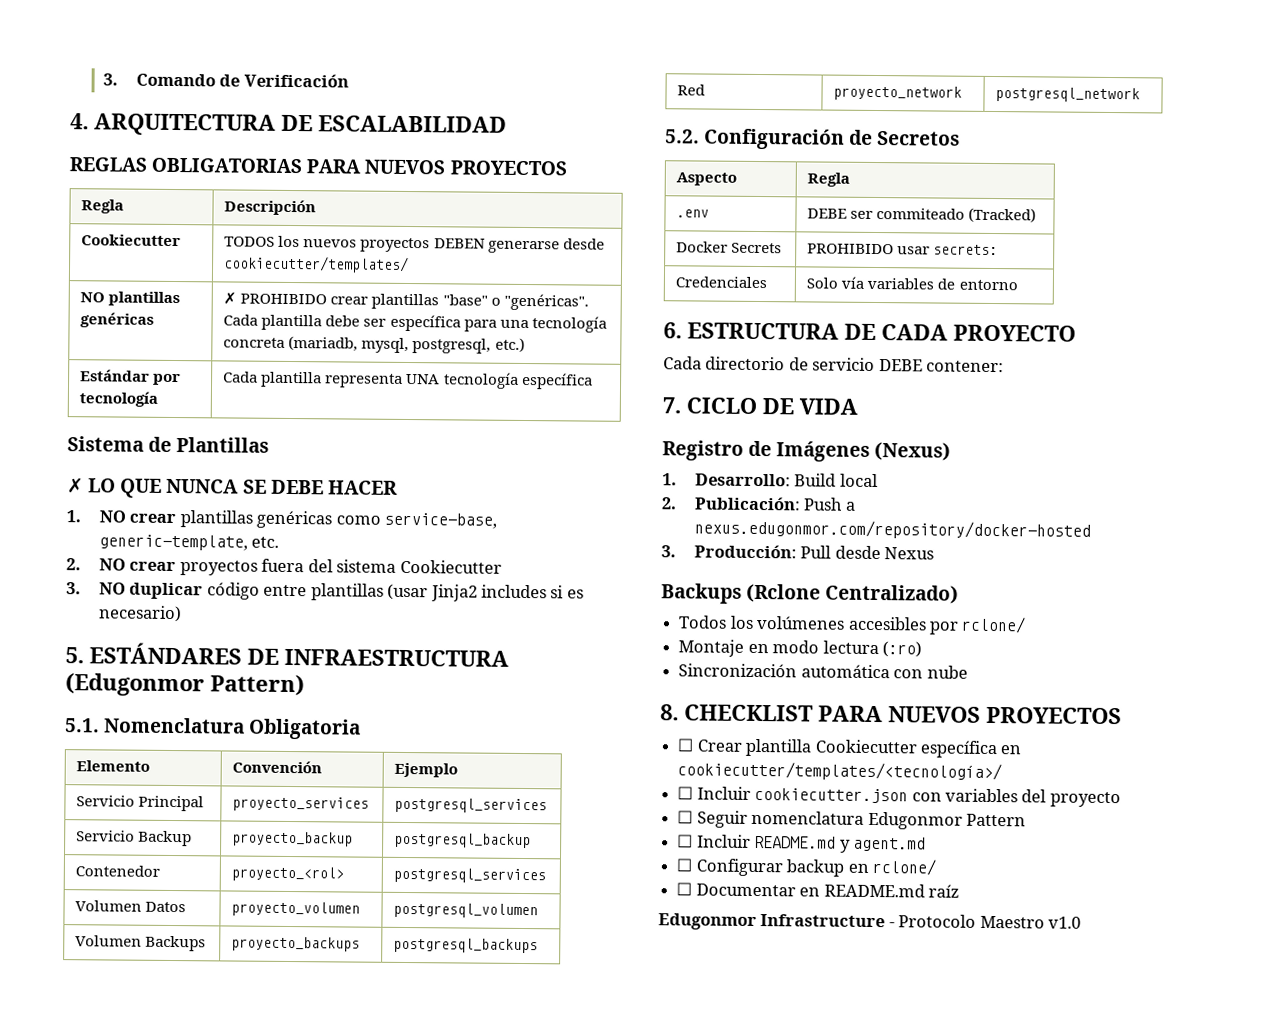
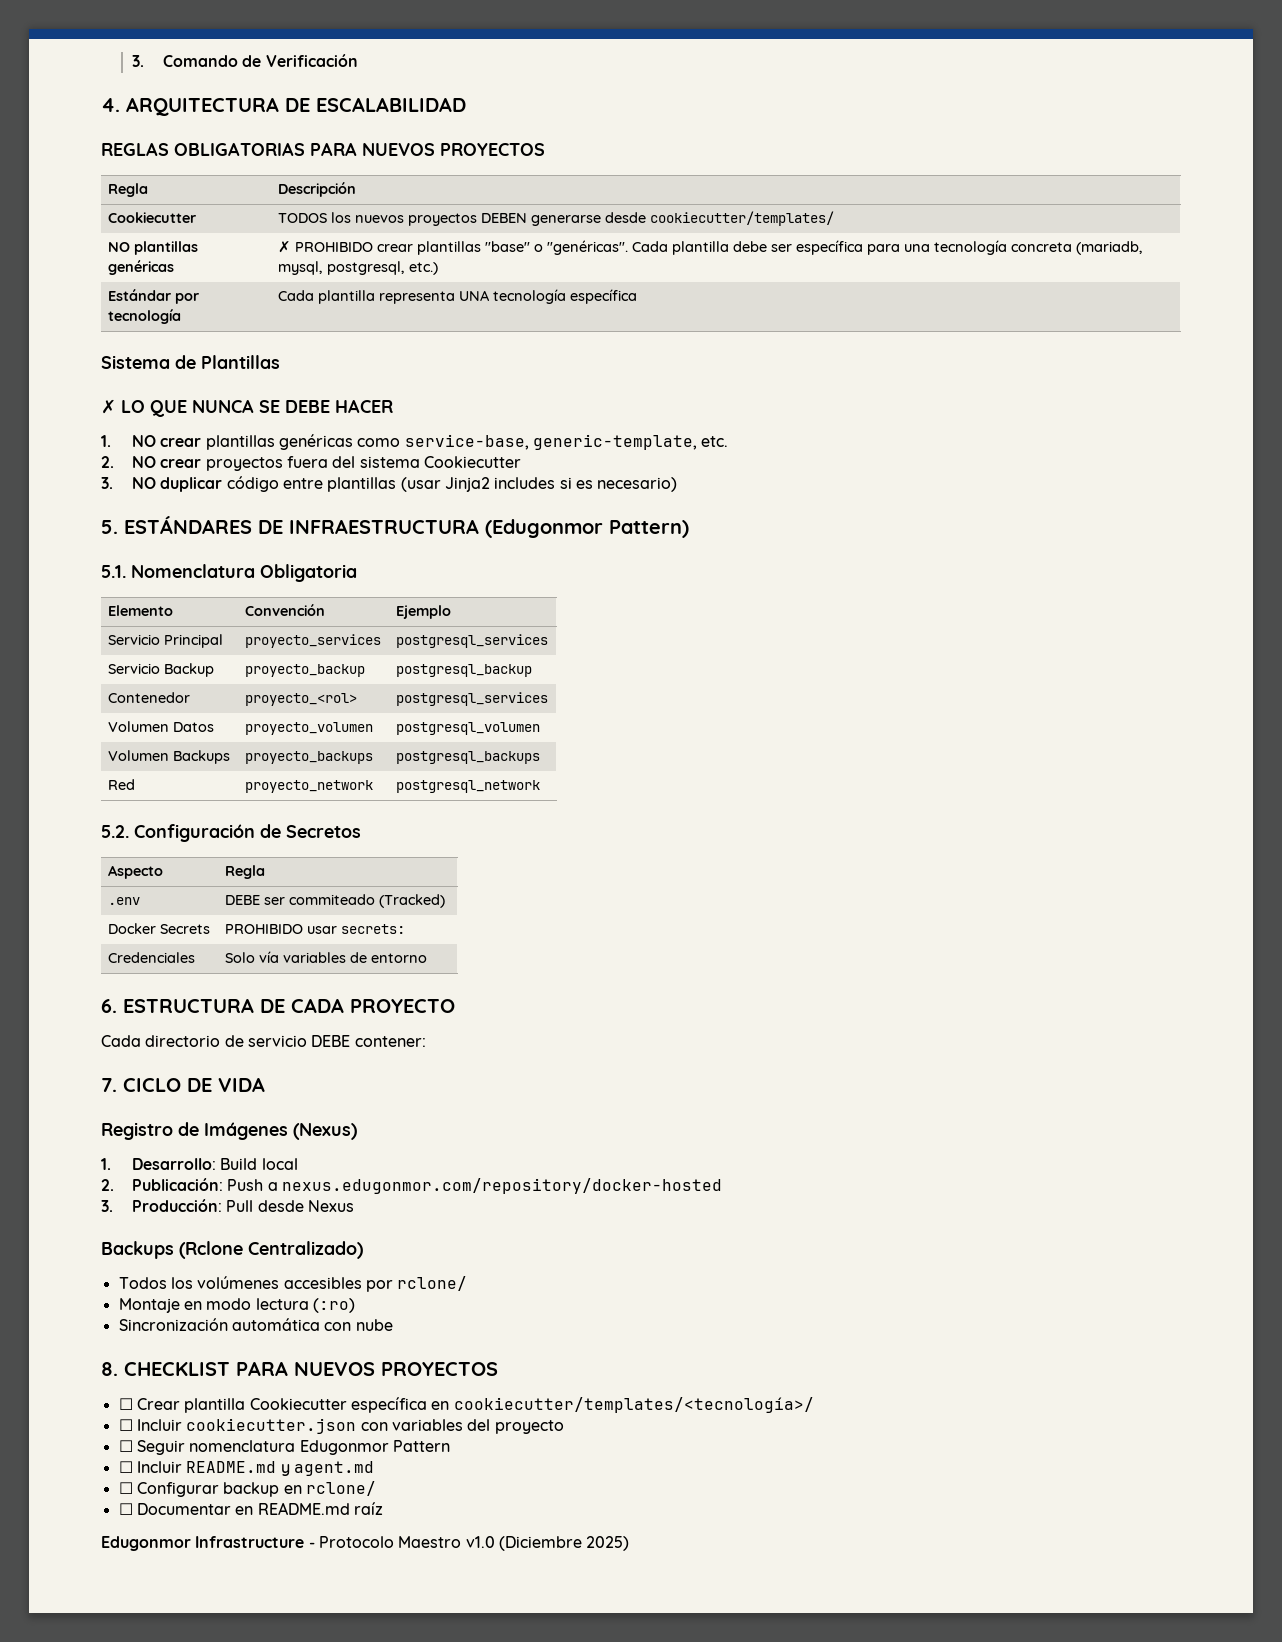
- Edugonmor Infrastructure - Protocolo Maestro v1.0
+ Edugonmor Infrastructure - Protocolo Maestro v1.0 (Diciembre 2025)

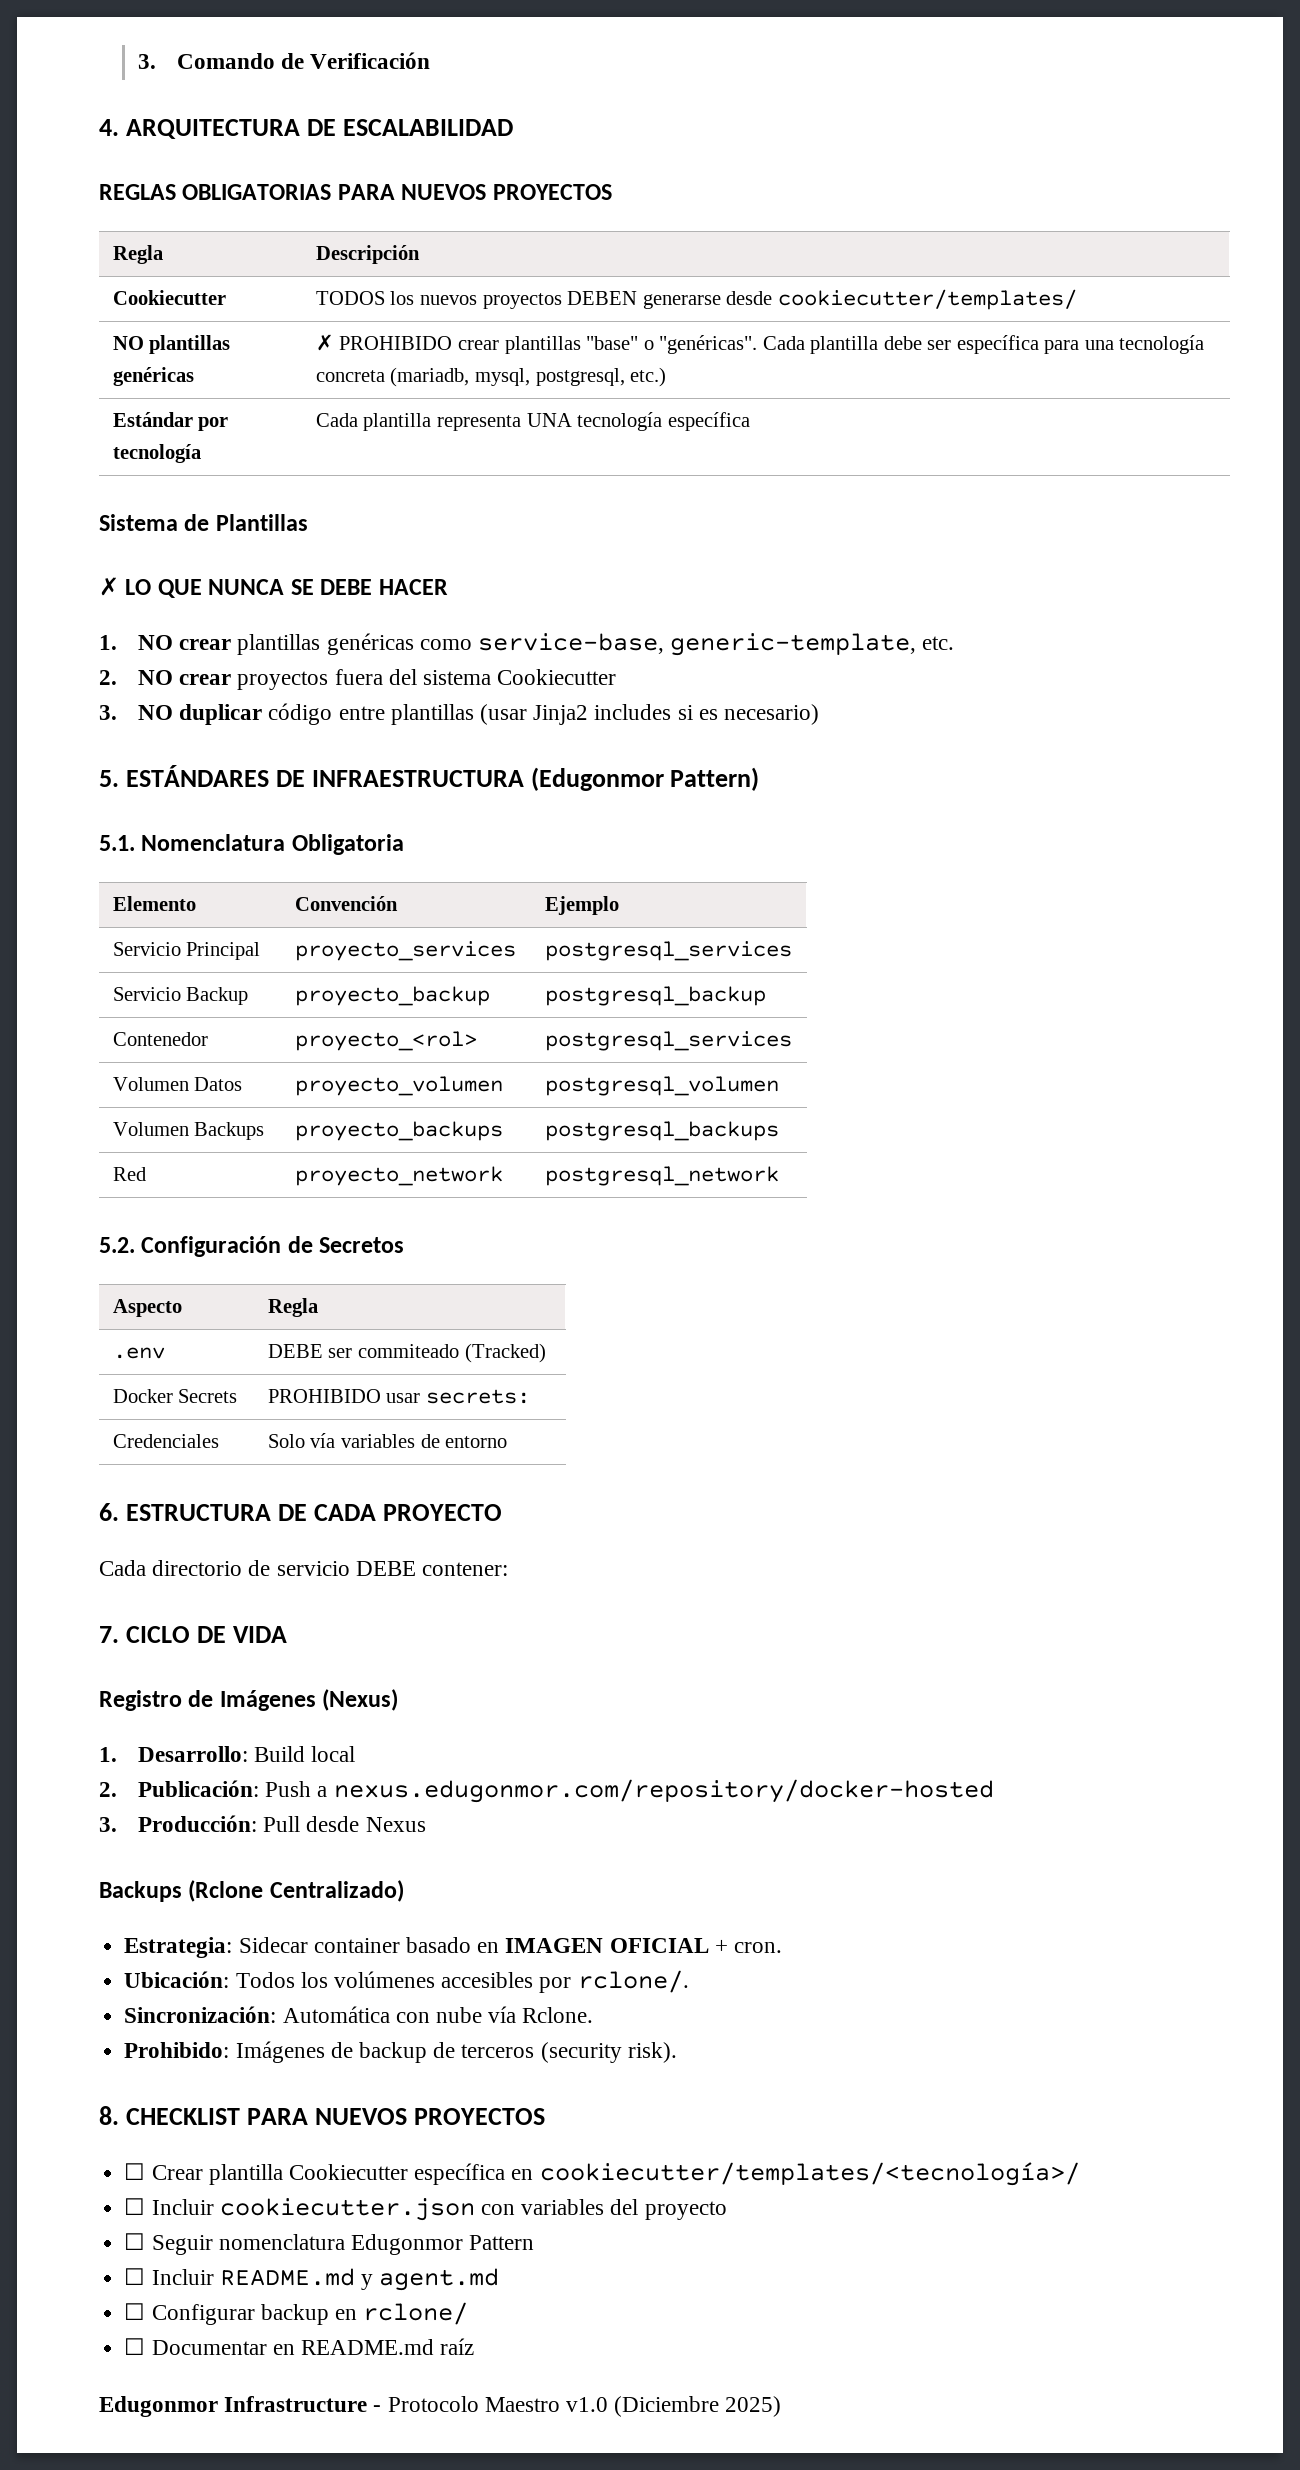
- Todos los volúmenes accesibles por rclone/
- Montaje en modo lectura (:ro)
- Sincronización automática con nube
+ Estrategia: Sidecar container basado en IMAGEN OFICIAL + cron.
+ Ubicación: Todos los volúmenes accesibles por rclone/.
+ Sincronización: Automática con nube vía Rclone.
+ Prohibido: Imágenes de backup de terceros (security risk).

